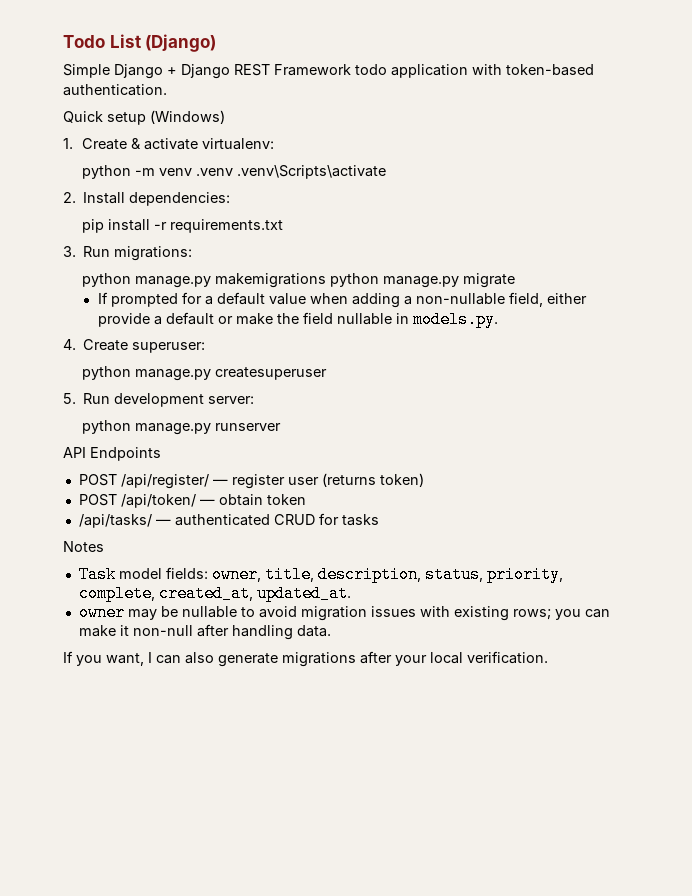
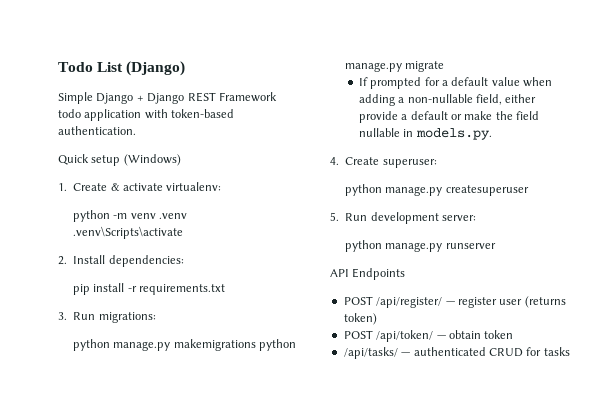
- Notes
- Task model fields: owner, title, description, status, priority, complete, created_at, updated_at.
- owner may be nullable to avoid migration issues with existing rows; you can make it non-null after handling data.
- If you want, I can also generate migrations after your local verification.

